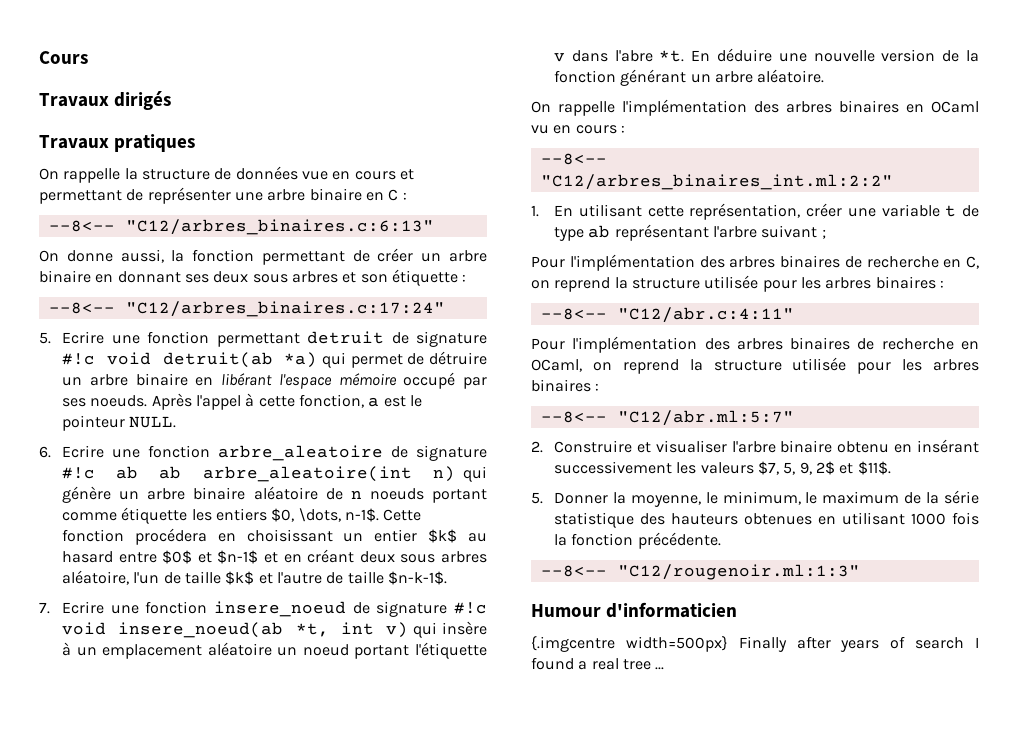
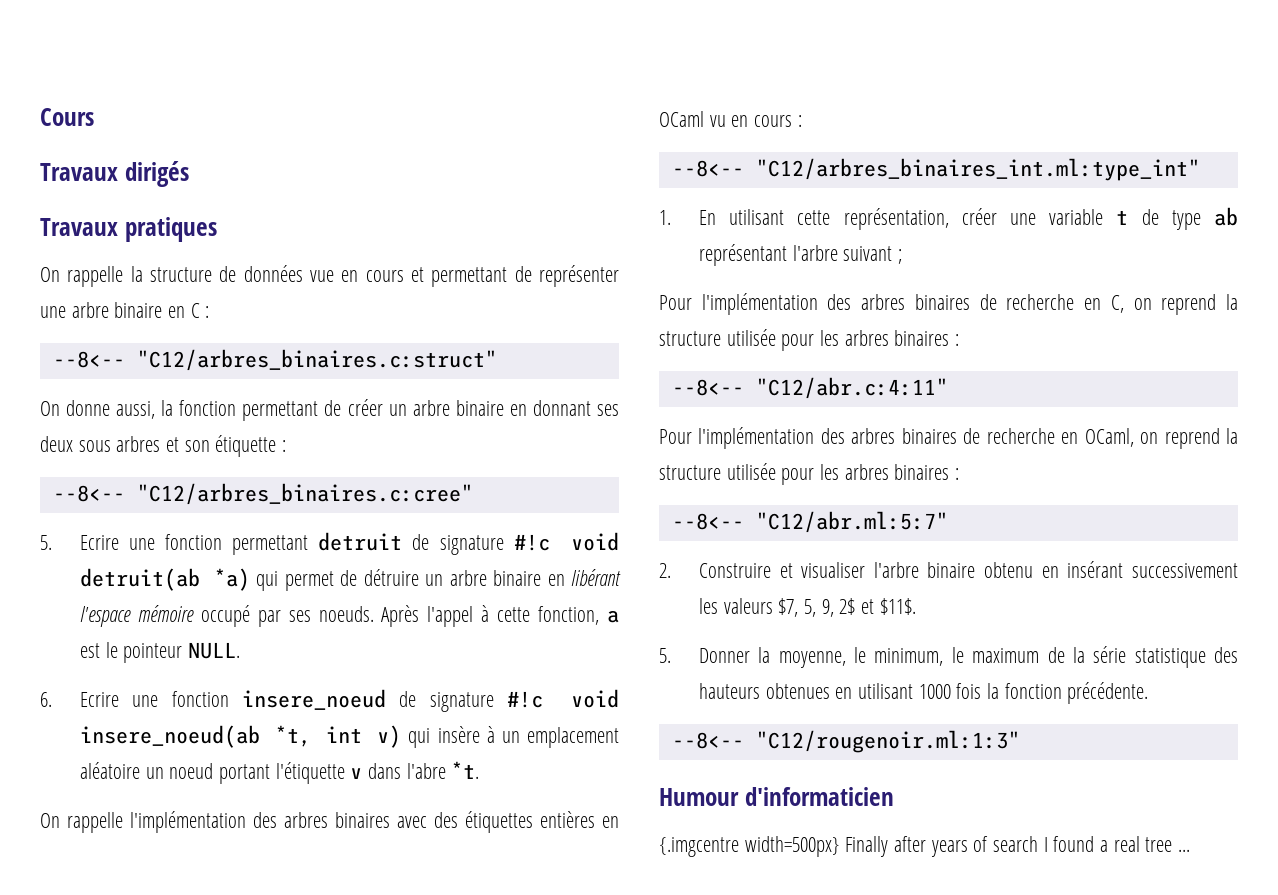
- --8<-- "C12/arbres_binaires.c:6:13"
+ --8<-- "C12/arbres_binaires.c:struct"
- --8<-- "C12/arbres_binaires.c:17:24"
+ --8<-- "C12/arbres_binaires.c:cree"
- 6. Ecrire une fonction arbre_aleatoire de signature #!c ab ab arbre_aleatoire(int n) qui génère un arbre binaire aléatoire de n noeuds portant comme étiquette les entiers $0, \dots, n-1$. Cette fonction procédera en choisissant un entier $k$ au hasard entre $0$ et $n-1$ et en créant deux sous arbres aléatoire, l'un de taille $k$ et l'autre de taille $n-k-1$.
- 7. Ecrire une fonction insere_noeud de signature #!c void insere_noeud(ab *t, int v) qui insère à un emplacement aléatoire un noeud portant l'étiquette v dans l'abre *t. En déduire une nouvelle version de la fonction générant un arbre aléatoire.
+ 6. Ecrire une fonction insere_noeud de signature #!c void insere_noeud(ab *t, int v) qui insère à un emplacement aléatoire un noeud portant l'étiquette v dans l'abre *t.
- On rappelle l'implémentation des arbres binaires en OCaml vu en cours :
+ On rappelle l'implémentation des arbres binaires avec des étiquettes entières en OCaml vu en cours :
- --8<-- "C12/arbres_binaires_int.ml:2:2"
+ --8<-- "C12/arbres_binaires_int.ml:type_int"

